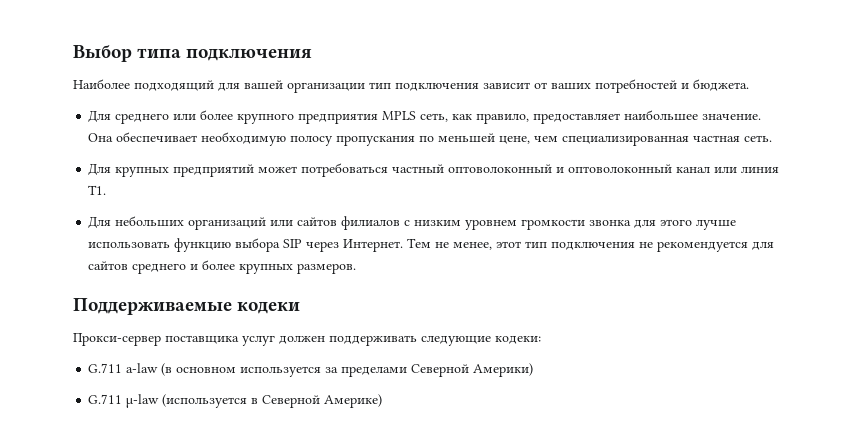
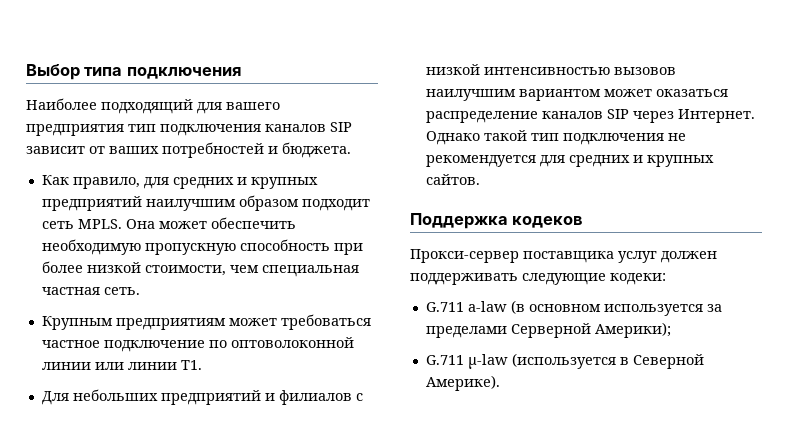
- Наиболее подходящий для вашей организации тип подключения зависит от ваших потребностей и бюджета.
+ Наиболее подходящий для вашего предприятия тип подключения каналов SIP зависит от ваших потребностей и бюджета.
- Для среднего или более крупного предприятия MPLS сеть, как правило, предоставляет наибольшее значение. Она обеспечивает необходимую полосу пропускания по меньшей цене, чем специализированная частная сеть.
- Для крупных предприятий может потребоваться частный оптоволоконный и оптоволоконный канал или линия T1.
- Для небольших организаций или сайтов филиалов с низким уровнем громкости звонка для этого лучше использовать функцию выбора SIP через Интернет. Тем не менее, этот тип подключения не рекомендуется для сайтов среднего и более крупных размеров.
- Поддерживаемые кодеки
+ Как правило, для средних и крупных предприятий наилучшим образом подходит сеть MPLS. Она может обеспечить необходимую пропускную способность при более низкой стоимости, чем специальная частная сеть.
+ Крупным предприятиям может требоваться частное подключение по оптоволоконной линии или линии Т1.
+ Для небольших предприятий и филиалов с низкой интенсивностью вызовов наилучшим вариантом может оказаться распределение каналов SIP через Интернет. Однако такой тип подключения не рекомендуется для средних и крупных сайтов.
+ Поддержка кодеков
- G.711 a-law (в основном используется за пределами Северной Америки)
+ G.711 a-law (в основном используется за пределами Серверной Америки);
- G.711 µ-law (используется в Северной Америке)
+ G.711 µ-law (используется в Северной Америке).

